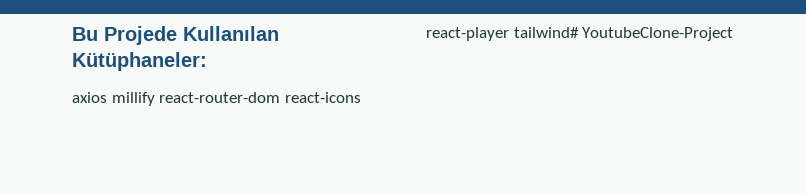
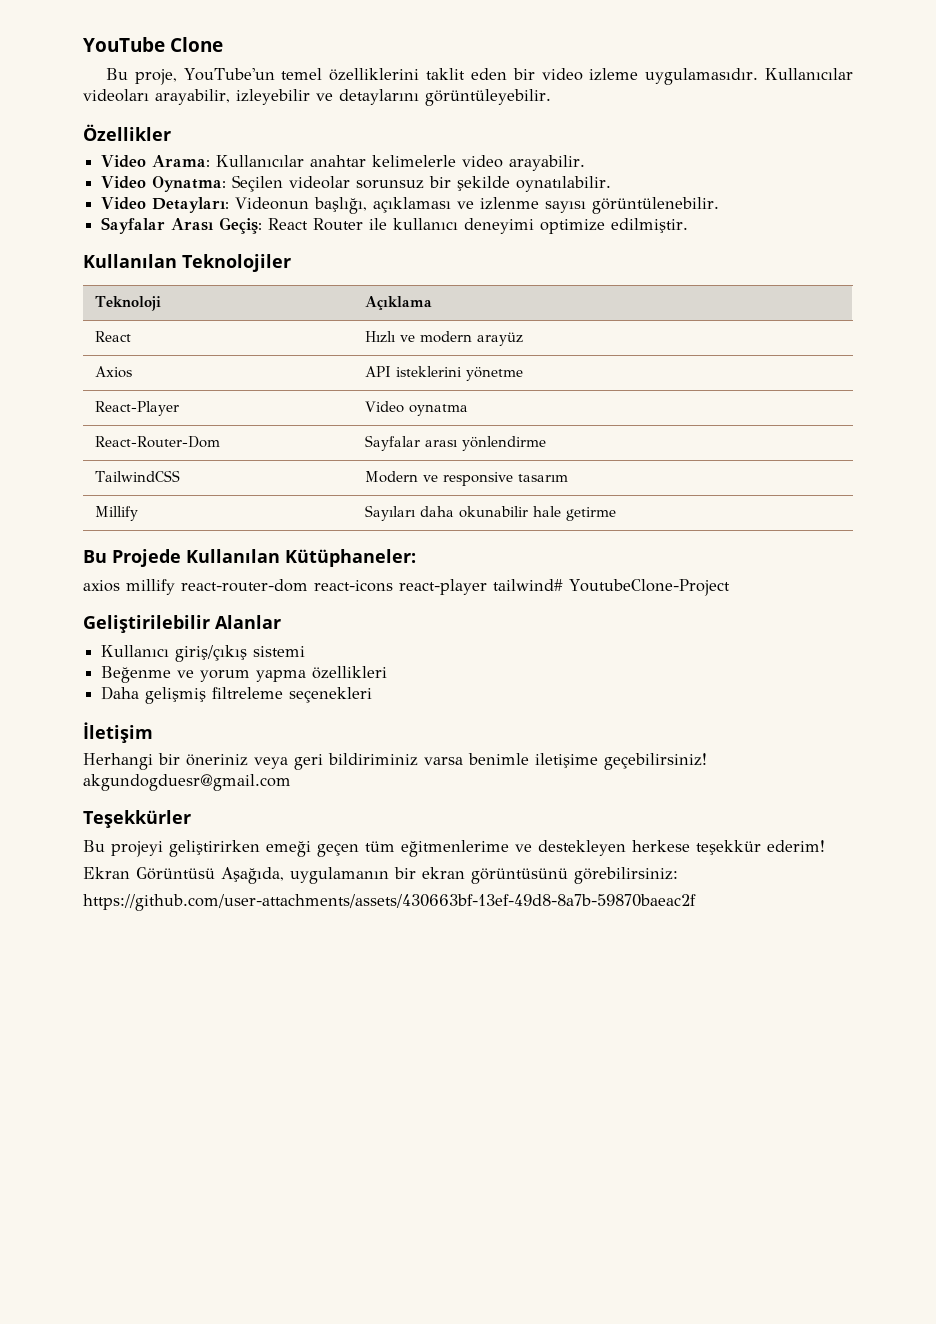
+ YouTube Clone
+ Bu proje, YouTube'un temel özelliklerini taklit eden bir video izleme uygulamasıdır. Kullanıcılar videoları arayabilir, izleyebilir ve detaylarını görüntüleyebilir.
+ Özellikler
+ Video Arama: Kullanıcılar anahtar kelimelerle video arayabilir.
+ Video Oynatma: Seçilen videolar sorunsuz bir şekilde oynatılabilir.
+ Video Detayları: Videonun başlığı, açıklaması ve izlenme sayısı görüntülenebilir.
+ Sayfalar Arası Geçiş: React Router ile kullanıcı deneyimi optimize edilmiştir.
+ Kullanılan Teknolojiler
+ Teknoloji | Açıklama
+ React | Hızlı ve modern arayüz
+ Axios | API isteklerini yönetme
+ React-Player | Video oynatma
+ React-Router-Dom | Sayfalar arası yönlendirme
+ TailwindCSS | Modern ve responsive tasarım
+ Millify | Sayıları daha okunabilir hale getirme
+ Geliştirilebilir Alanlar
+ Kullanıcı giriş/çıkış sistemi
+ Beğenme ve yorum yapma özellikleri
+ Daha gelişmiş filtreleme seçenekleri
+ İletişim
+ Herhangi bir öneriniz veya geri bildiriminiz varsa benimle iletişime geçebilirsiniz! akgundogduesr@gmail.com
+ Teşekkürler
+ Bu projeyi geliştirirken emeği geçen tüm eğitmenlerime ve destekleyen herkese teşekkür ederim!
+ Ekran Görüntüsü Aşağıda, uygulamanın bir ekran görüntüsünü görebilirsiniz:
+ https://github.com/user-attachments/assets/430663bf-13ef-49d8-8a7b-59870baeac2f

